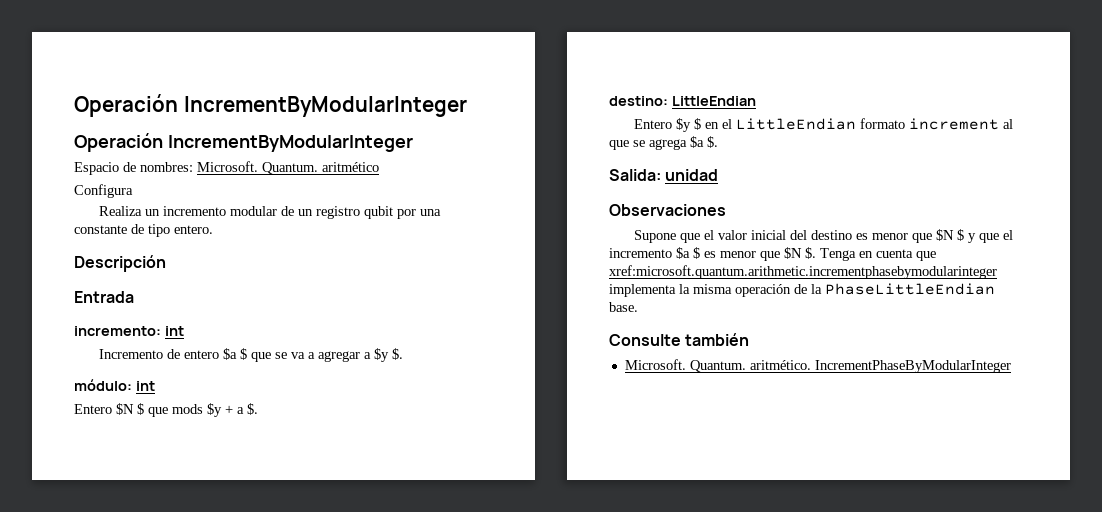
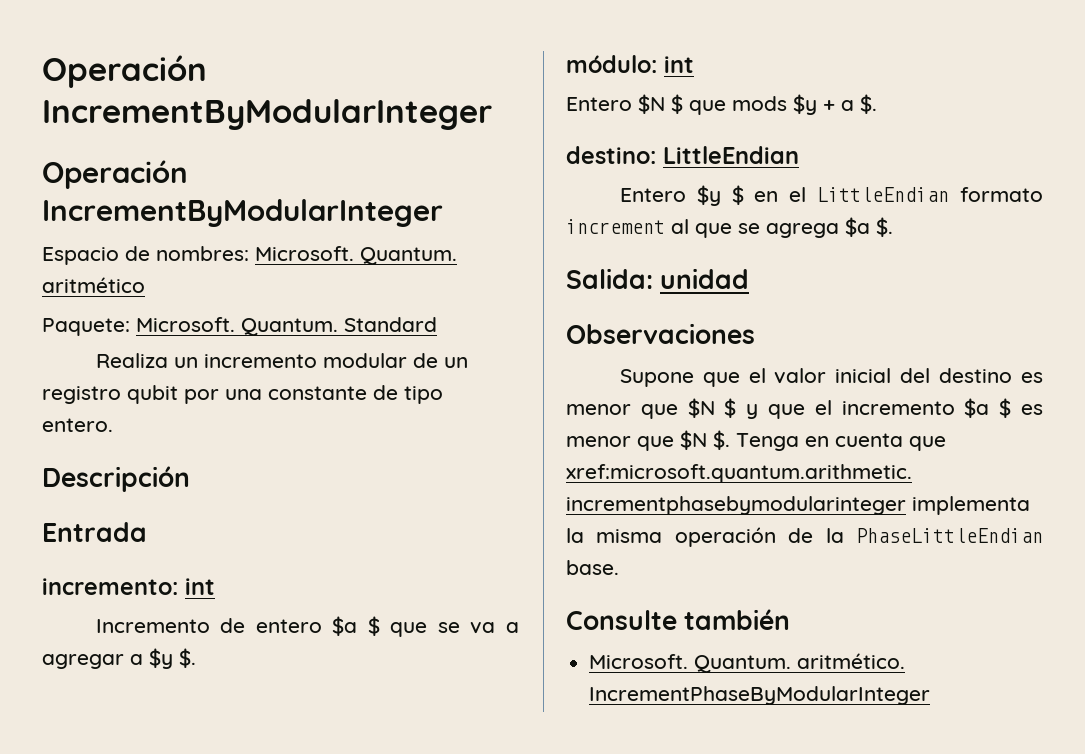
- Configura
+ Paquete: Microsoft. Quantum. Standard

